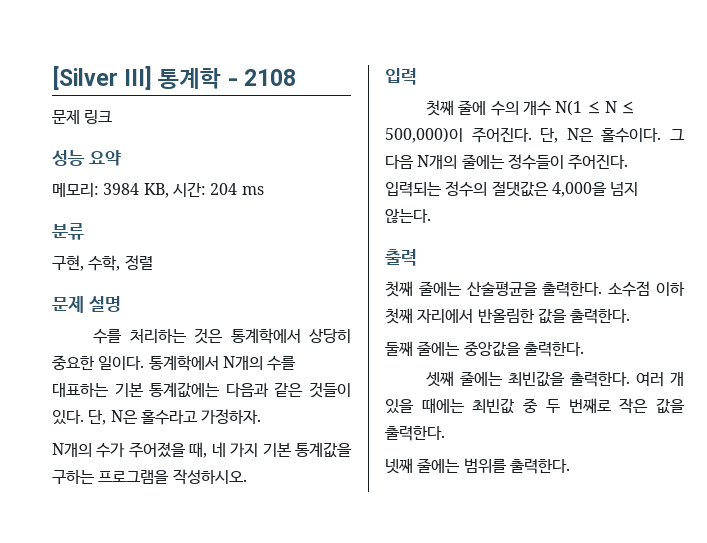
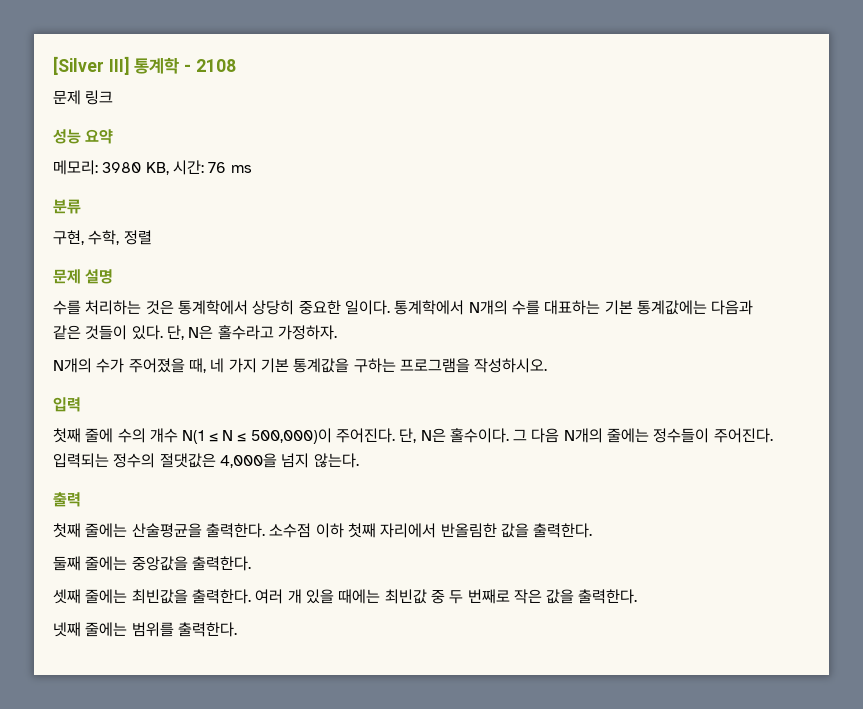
- 메모리: 3984 KB, 시간: 204 ms
+ 메모리: 3980 KB, 시간: 76 ms

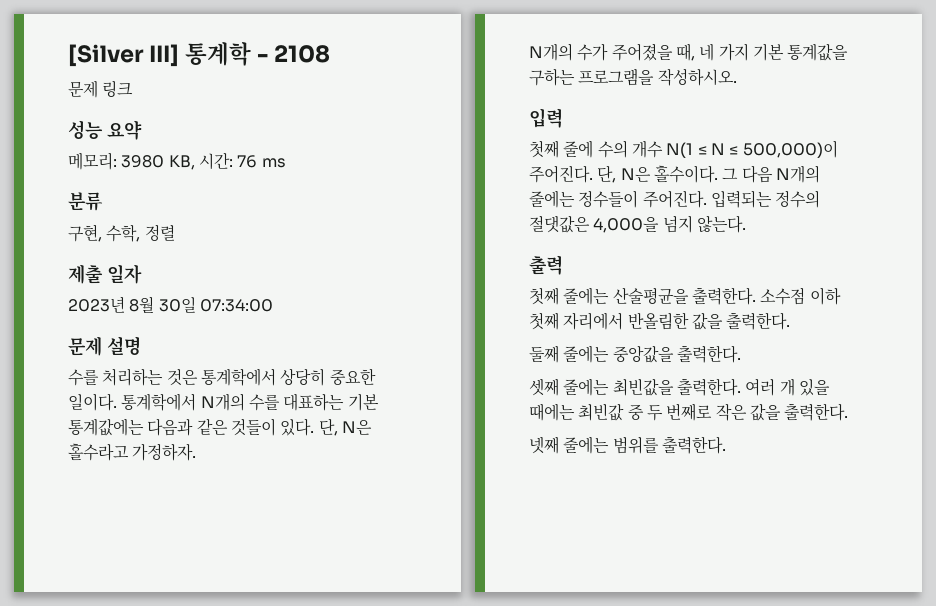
+ 제출 일자
+ 2023년 8월 30일 07:34:00

